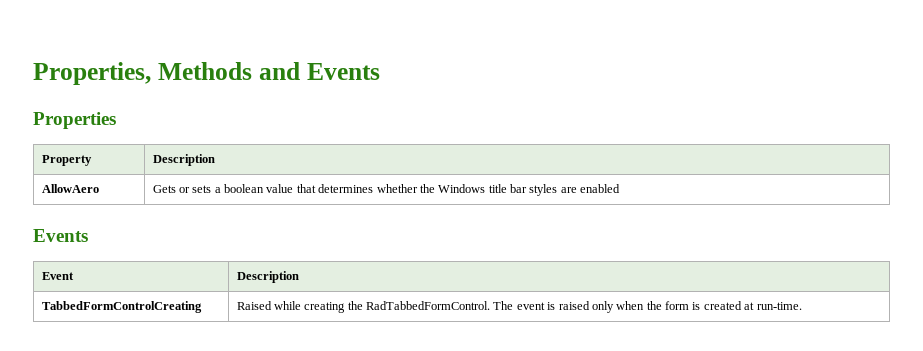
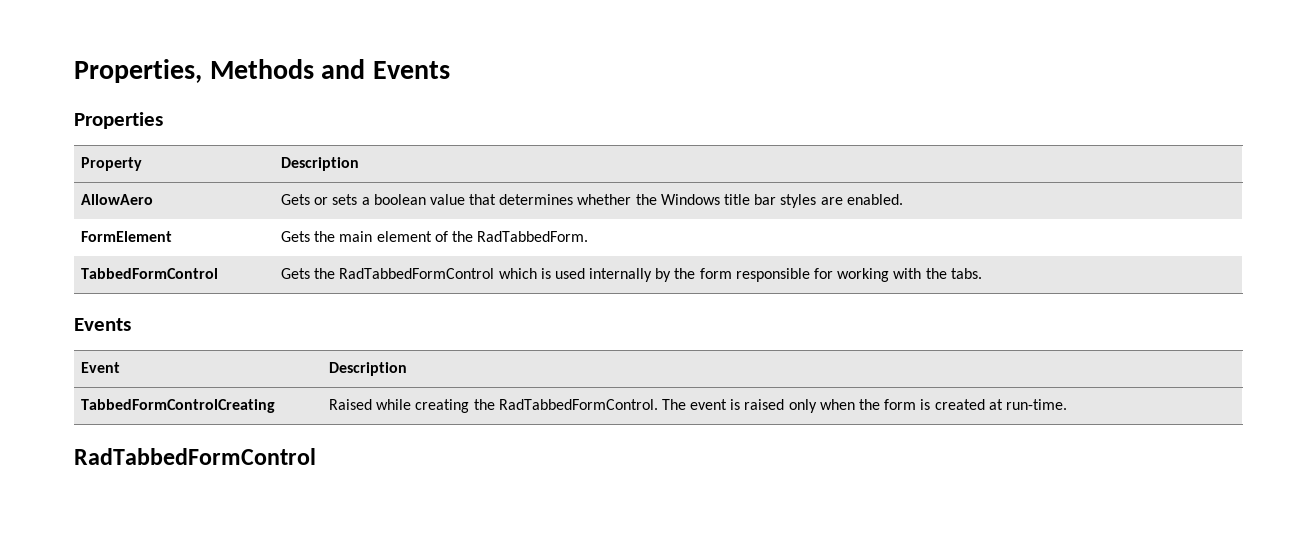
- AllowAero | Gets or sets a boolean value that determines whether the Windows title bar styles are enabled
+ AllowAero | Gets or sets a boolean value that determines whether the Windows title bar styles are enabled.
+ FormElement | Gets the main element of the RadTabbedForm.
+ TabbedFormControl | Gets the RadTabbedFormControl which is used internally by the form responsible for working with the tabs.
  TabbedFormControlCreating | Raised while creating the RadTabbedFormControl. The event is raised only when the form is created at run-time.
+ RadTabbedFormControl

